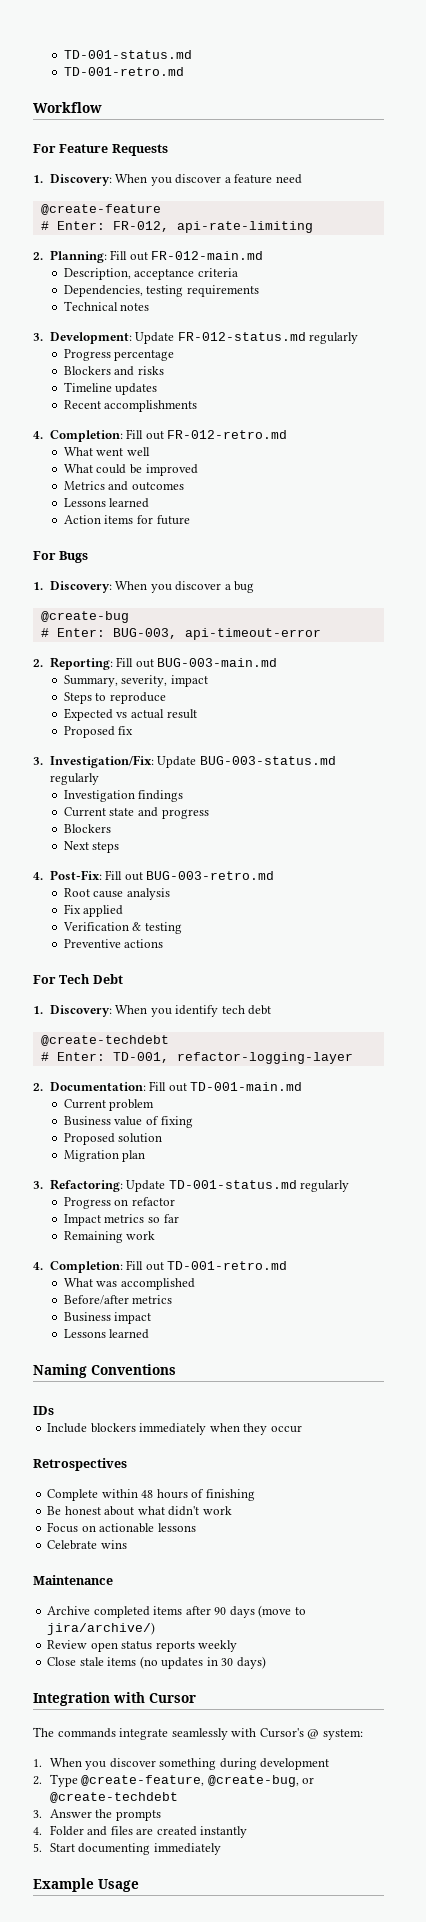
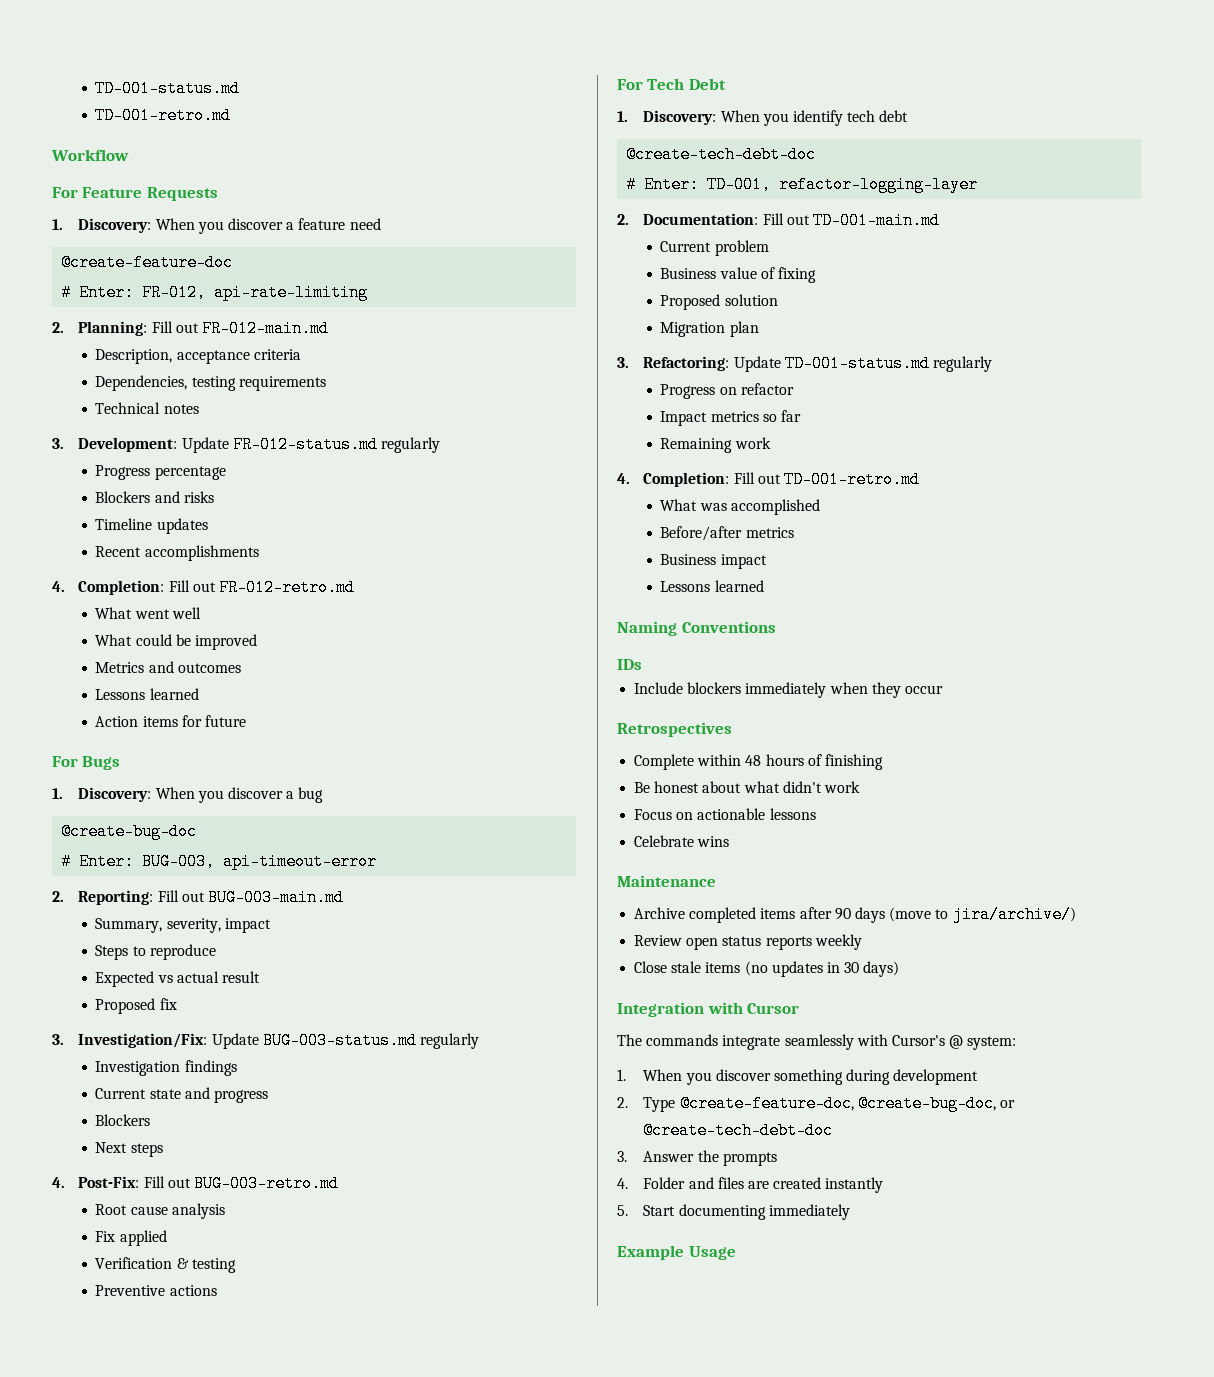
- @create-feature
+ @create-feature-doc
- @create-bug
+ @create-bug-doc
  1. Discovery: When you identify tech debt
- @create-techdebt
+ @create-tech-debt-doc
- 2. Type @create-feature, @create-bug, or @create-techdebt
+ 2. Type @create-feature-doc, @create-bug-doc, or @create-tech-debt-doc

